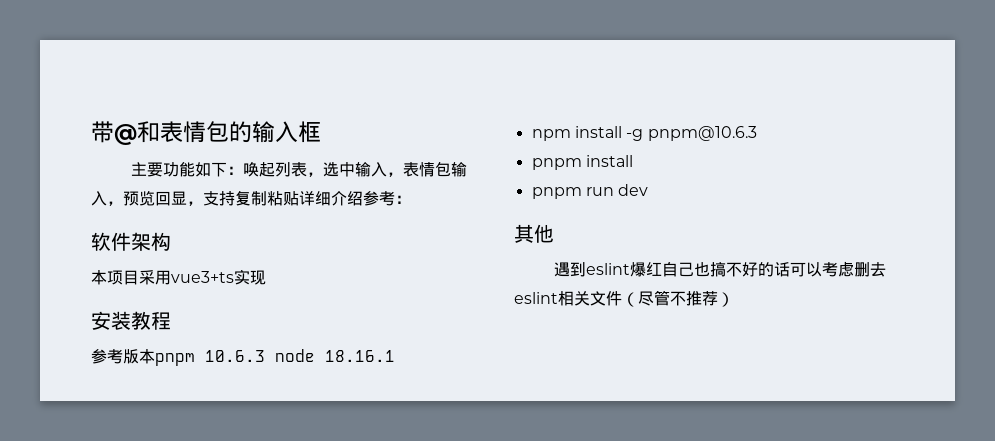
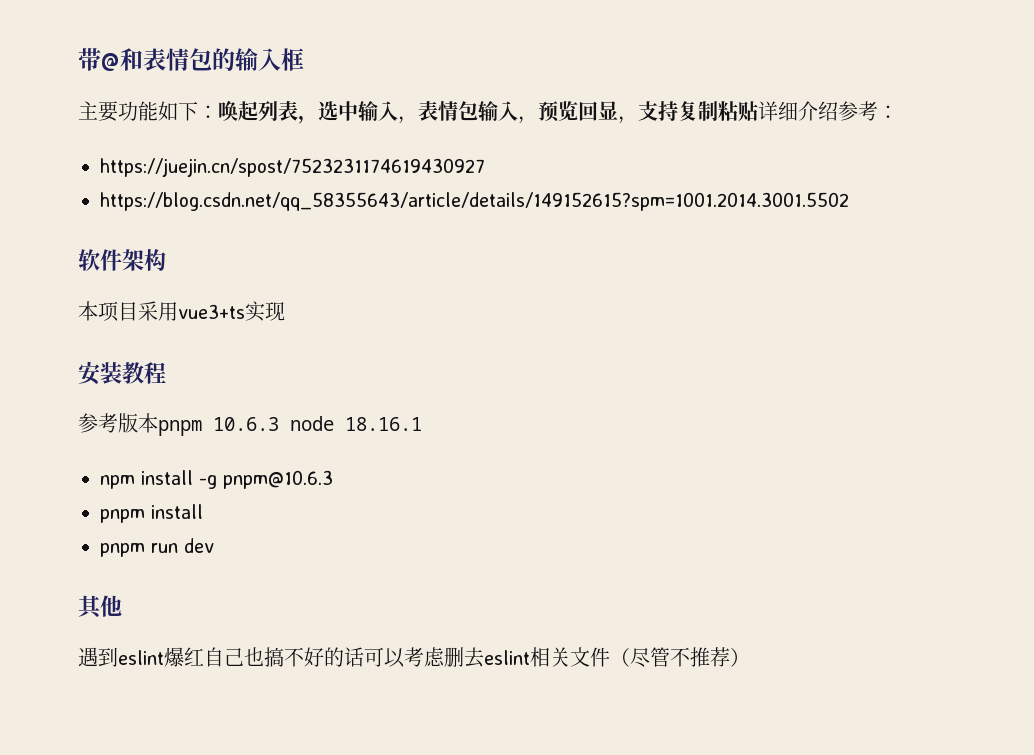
+ https://juejin.cn/spost/7523231174619430927
+ https://blog.csdn.net/qq_58355643/article/details/149152615?spm=1001.2014.3001.5502

